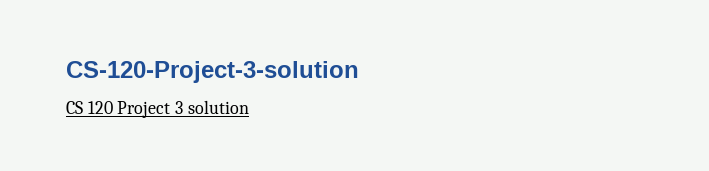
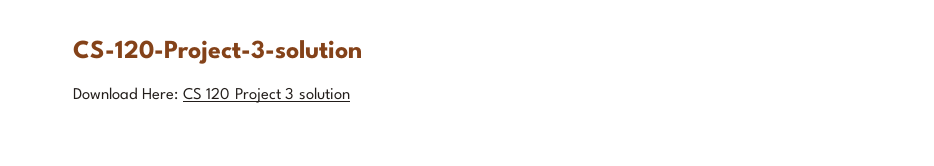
- CS 120 Project 3 solution
+ Download Here: CS 120 Project 3 solution

